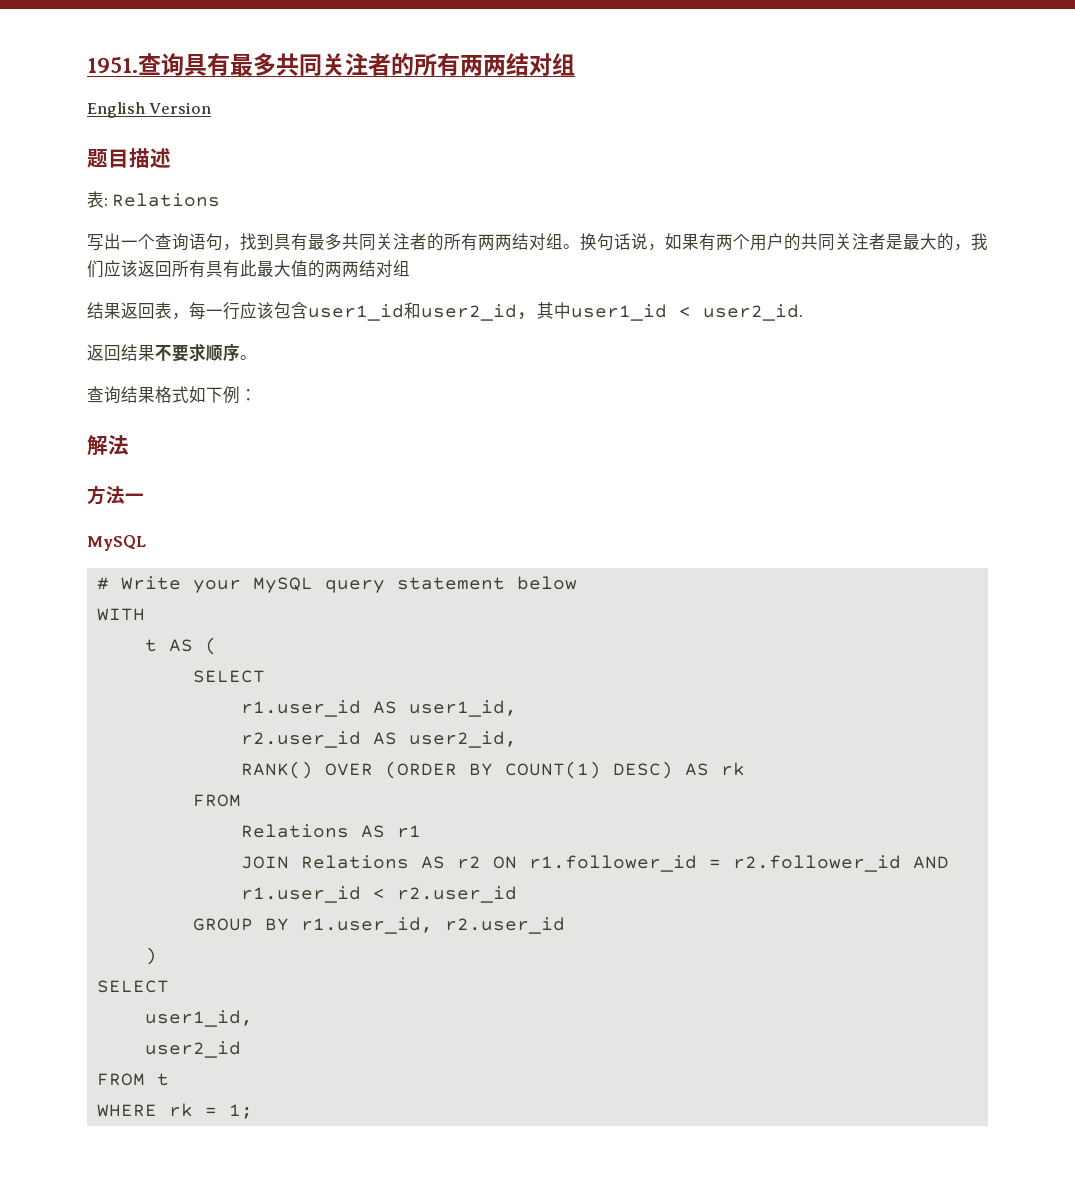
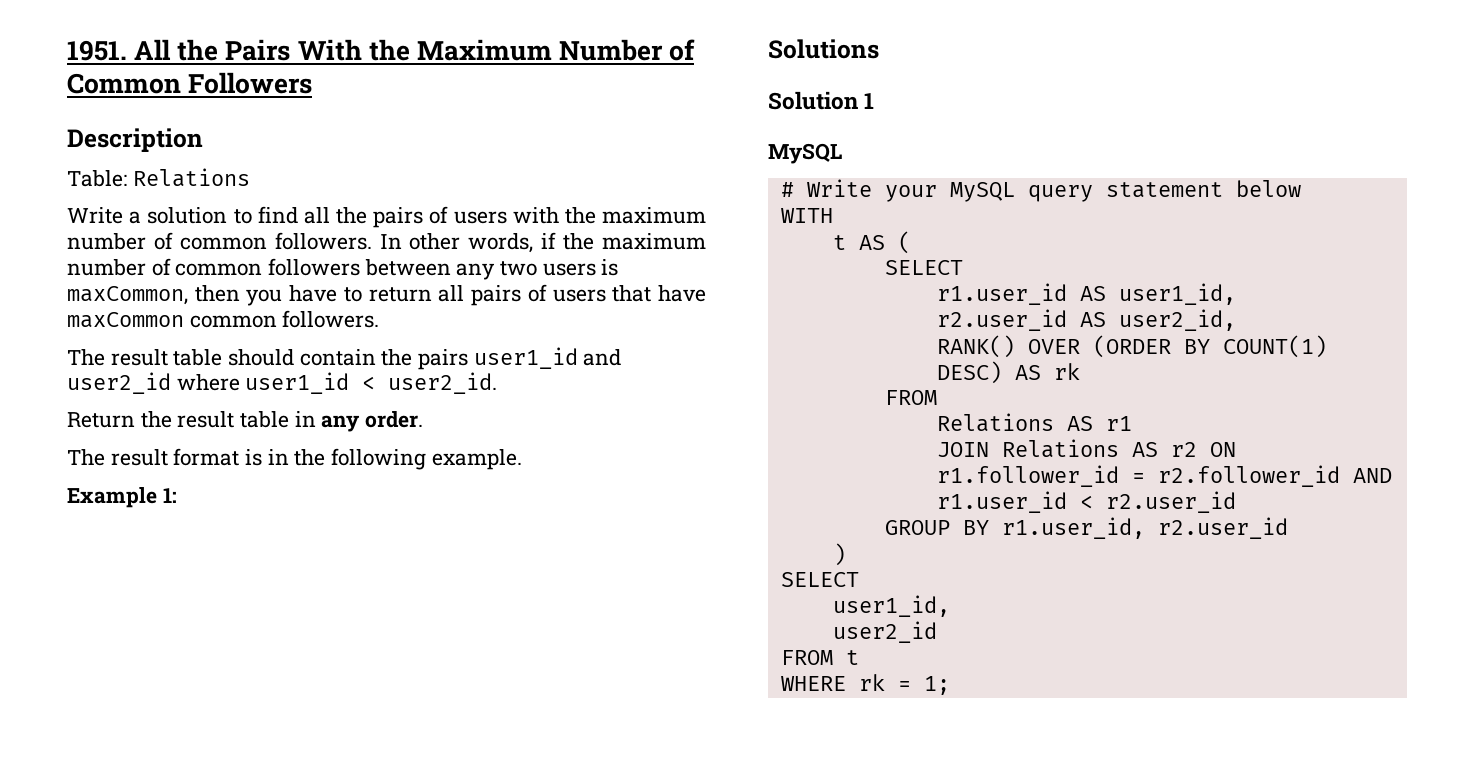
- 查询具有最多共同关注者的所有两两结对组
- English Version
- 题目描述
- 表: Relations
- 写出一个查询语句，找到具有最多共同关注者的所有两两结对组。换句话说，如果有两个用户的共同关注者是最大的，我们应该返回所有具有此最大值的两两结对组
- 结果返回表，每一行应该包含user1_id和user2_id，其中user1_id < user2_id.
- 返回结果不要求顺序。
- 查询结果格式如下例：
- 解法
- 方法一
+ All the Pairs With the Maximum Number of Common Followers
+ Description
+ Table: Relations
+ Write a solution to find all the pairs of users with the maximum number of common followers. In other words, if the maximum number of common followers between any two users is maxCommon, then you have to return all pairs of users that have maxCommon common followers.
+ The result table should contain the pairs user1_id and user2_id where user1_id < user2_id.
+ Return the result table in any order.
+ The result format is in the following example.
+ Example 1:
+ Solutions
+ Solution 1

